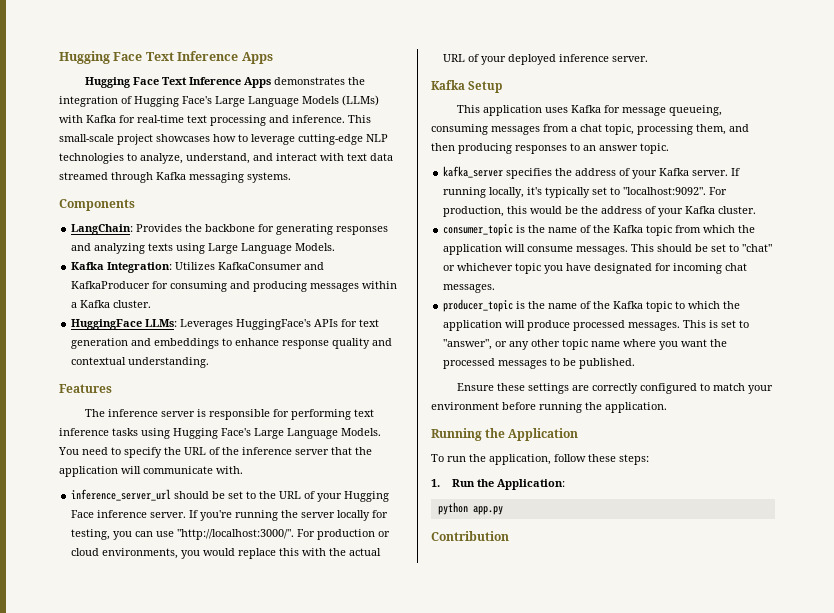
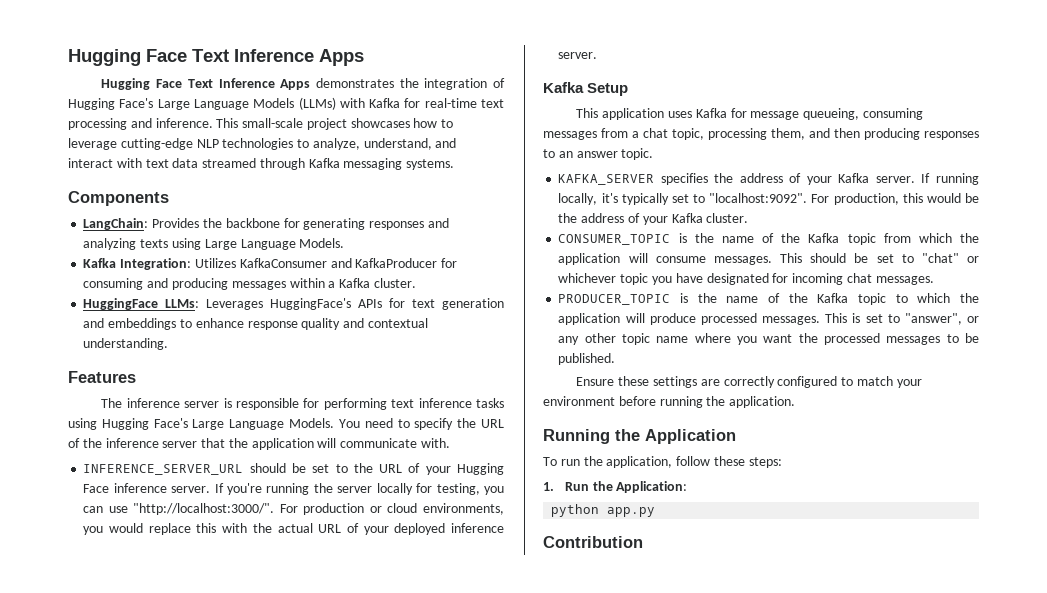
- inference_server_url should be set to the URL of your Hugging Face inference server.
+ INFERENCE_SERVER_URL should be set to the URL of your Hugging Face inference server.
- kafka_server specifies the address of your Kafka server.
+ KAFKA_SERVER specifies the address of your Kafka server.
- consumer_topic is the name of the Kafka topic from which the application will consume messages.
+ CONSUMER_TOPIC is the name of the Kafka topic from which the application will consume messages.
- producer_topic is the name of the Kafka topic to which the application will produce processed messages.
+ PRODUCER_TOPIC is the name of the Kafka topic to which the application will produce processed messages.

